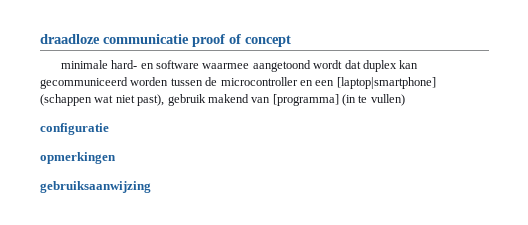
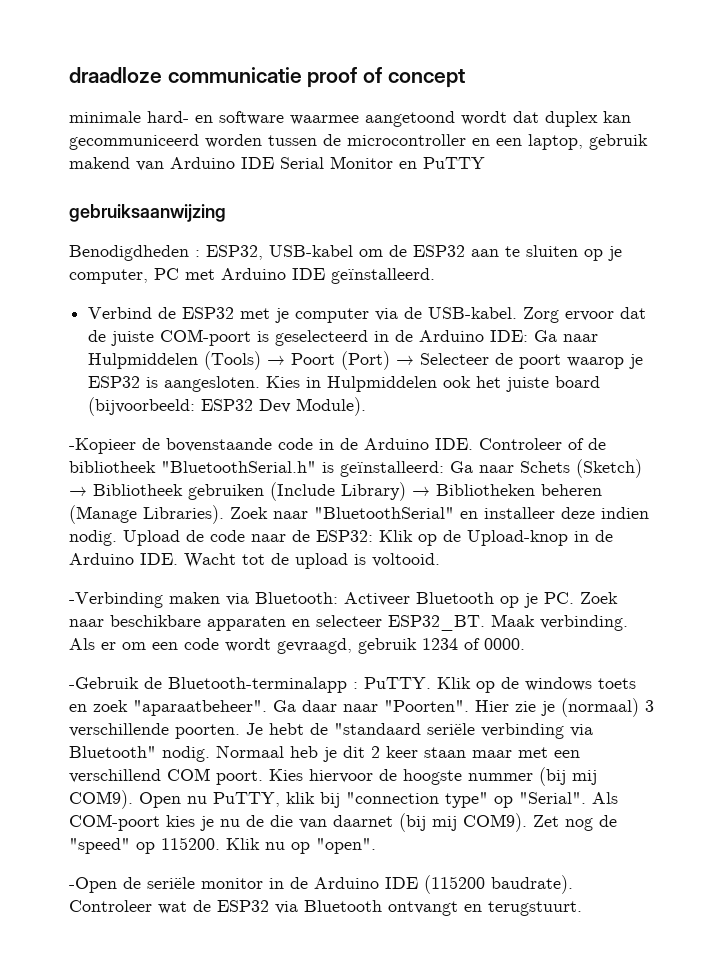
- minimale hard- en software waarmee aangetoond wordt dat duplex kan gecommuniceerd worden tussen de microcontroller en een [laptop|smartphone] (schappen wat niet past), gebruik makend van [programma] (in te vullen)
- configuratie
- opmerkingen
+ minimale hard- en software waarmee aangetoond wordt dat duplex kan gecommuniceerd worden tussen de microcontroller en een laptop, gebruik makend van Arduino IDE Serial Monitor en PuTTY
  gebruiksaanwijzing
+ Benodigdheden : ESP32, USB-kabel om de ESP32 aan te sluiten op je computer, PC met Arduino IDE geïnstalleerd.
+ Verbind de ESP32 met je computer via de USB-kabel. Zorg ervoor dat de juiste COM-poort is geselecteerd in de Arduino IDE: Ga naar Hulpmiddelen (Tools) → Poort (Port) → Selecteer de poort waarop je ESP32 is aangesloten. Kies in Hulpmiddelen ook het juiste board (bijvoorbeeld: ESP32 Dev Module).
+ -Kopieer de bovenstaande code in de Arduino IDE. Controleer of de bibliotheek "BluetoothSerial.h" is geïnstalleerd: Ga naar Schets (Sketch) → Bibliotheek gebruiken (Include Library) → Bibliotheken beheren (Manage Libraries). Zoek naar "BluetoothSerial" en installeer deze indien nodig. Upload de code naar de ESP32: Klik op de Upload-knop in de Arduino IDE. Wacht tot de upload is voltooid.
+ -Verbinding maken via Bluetooth: Activeer Bluetooth op je PC. Zoek naar beschikbare apparaten en selecteer ESP32_BT. Maak verbinding. Als er om een code wordt gevraagd, gebruik 1234 of 0000.
+ -Gebruik de Bluetooth-terminalapp : PuTTY. Klik op de windows toets en zoek "aparaatbeheer". Ga daar naar "Poorten". Hier zie je (normaal) 3 verschillende poorten. Je hebt de "standaard seriële verbinding via Bluetooth" nodig. Normaal heb je dit 2 keer staan maar met een verschillend COM poort. Kies hiervoor de hoogste nummer (bij mij COM9). Open nu PuTTY, klik bij "connection type" op "Serial". Als COM-poort kies je nu de die van daarnet (bij mij COM9). Zet nog de "speed" op 115200. Klik nu op "open".
+ -Open de seriële monitor in de Arduino IDE (115200 baudrate). Controleer wat de ESP32 via Bluetooth ontvangt en terugstuurt.

